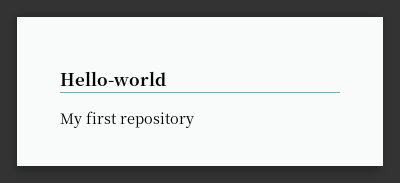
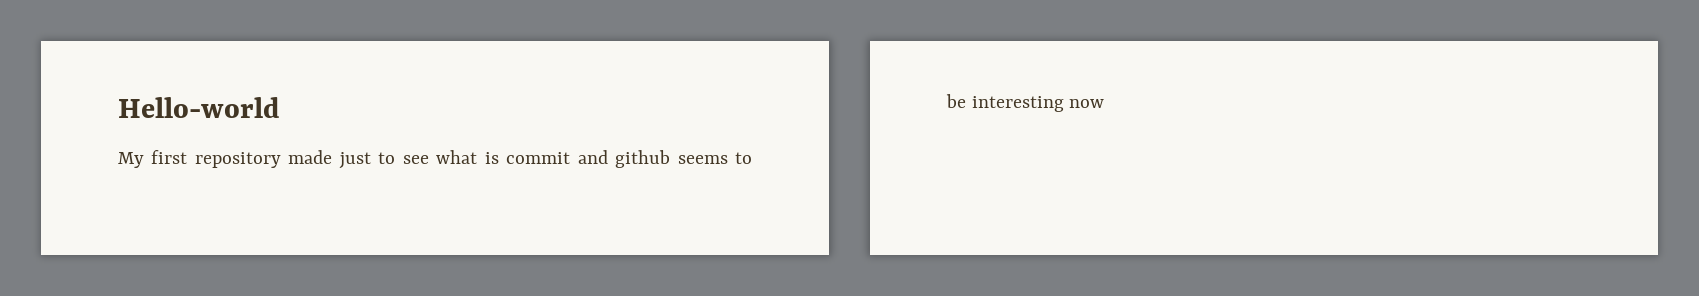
- My first repository
+ My first repository made just to see what is commit and github seems to be interesting now

